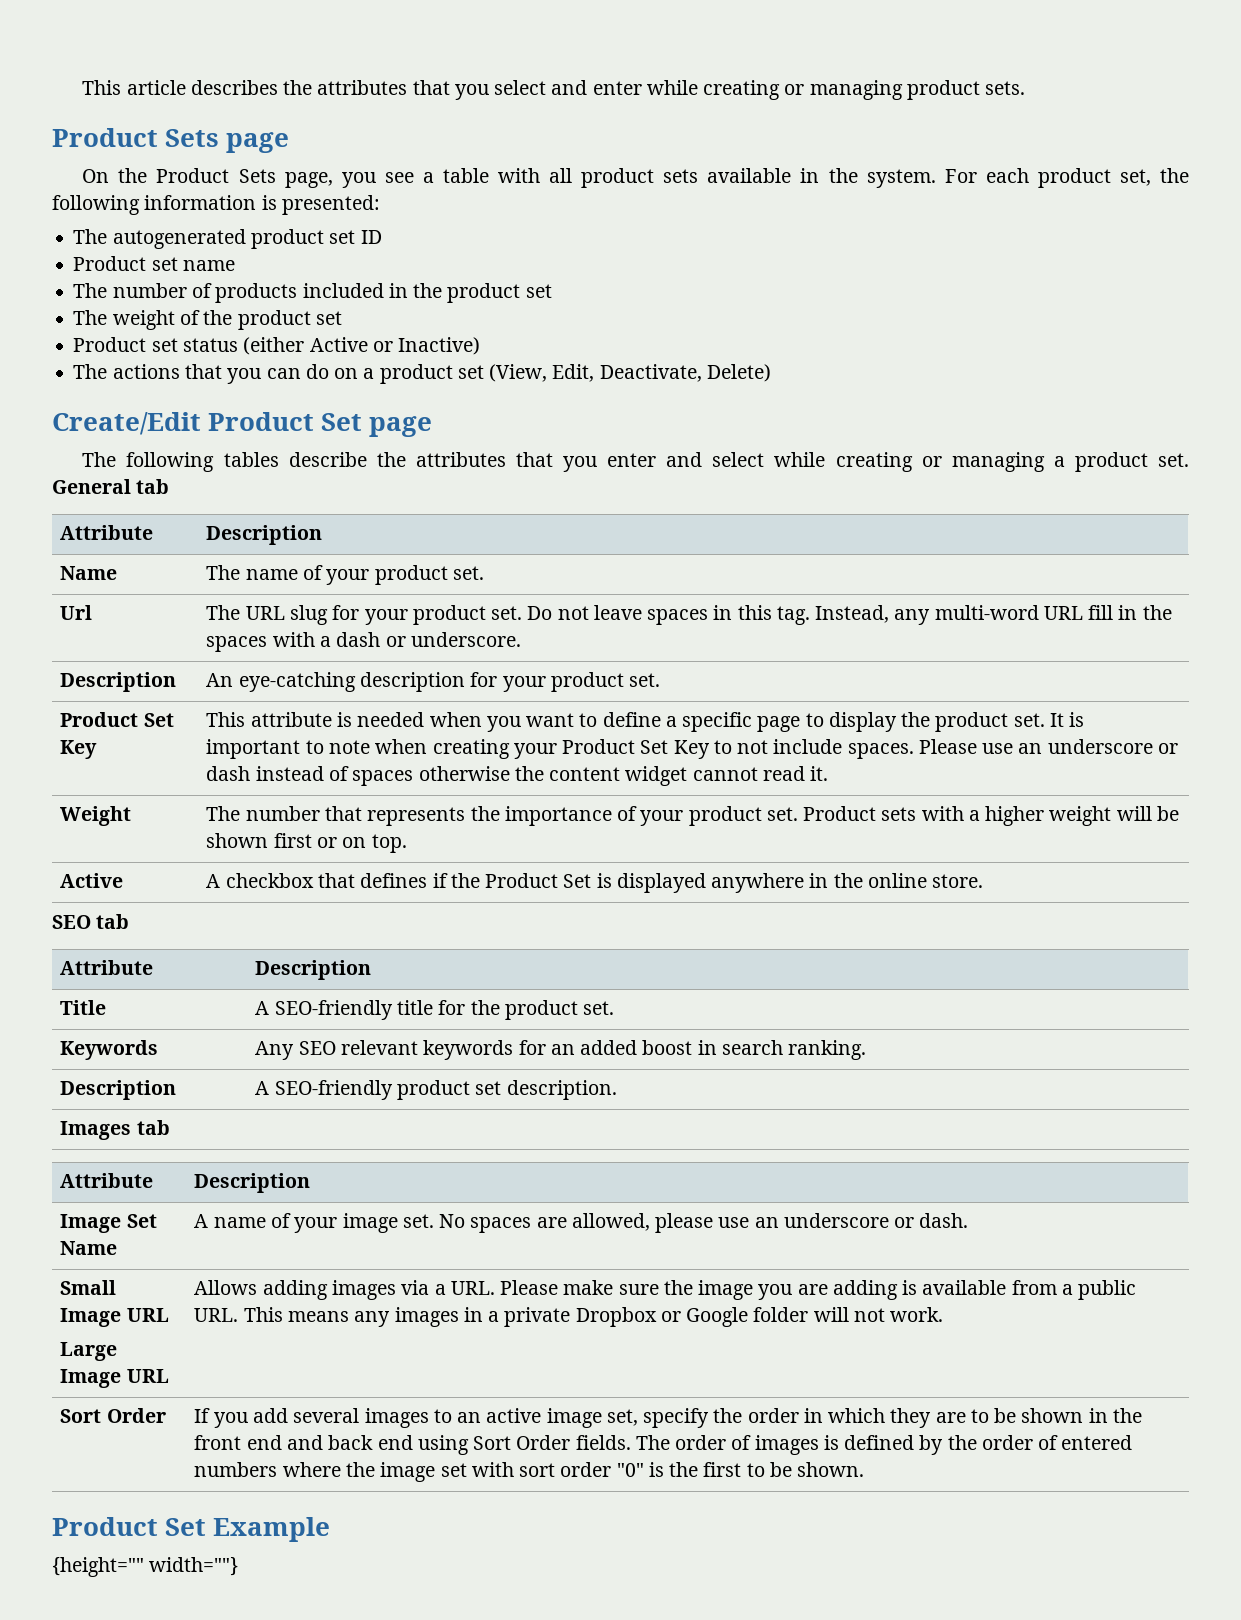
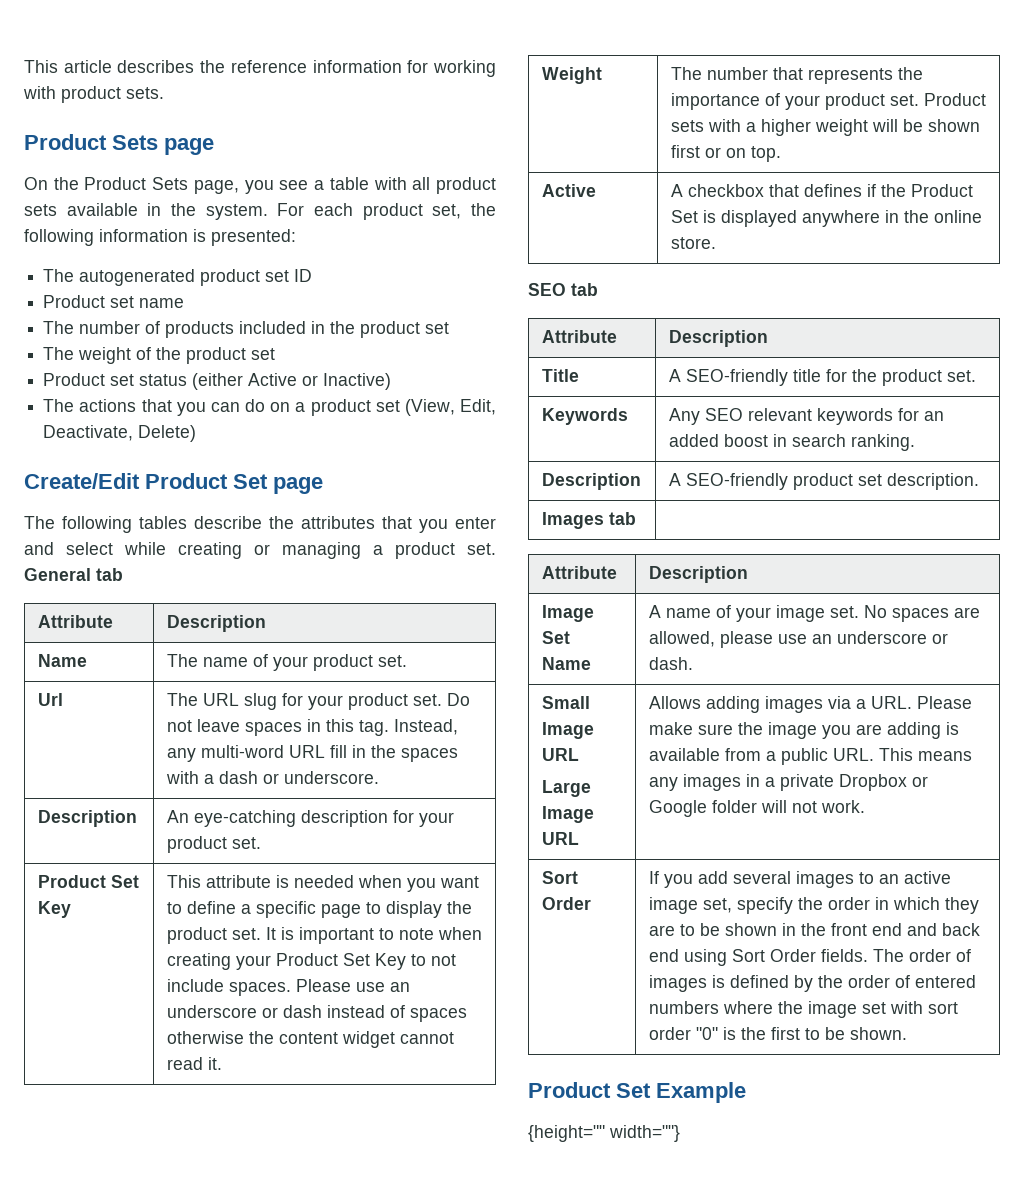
- This article describes the attributes that you select and enter while creating or managing product sets.
+ This article describes the reference information for working with product sets.

